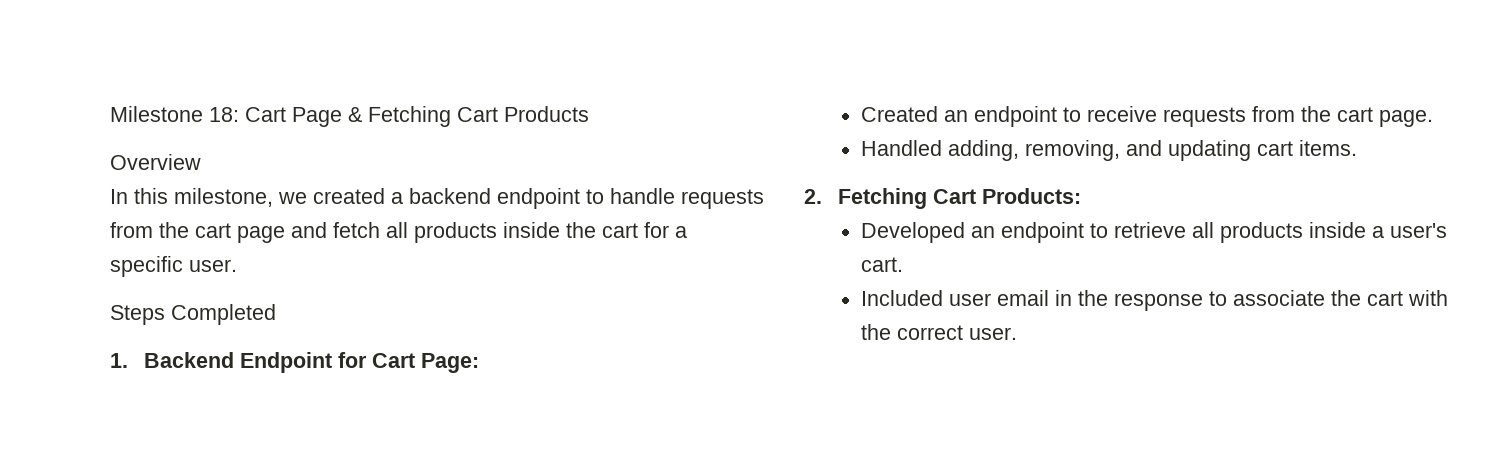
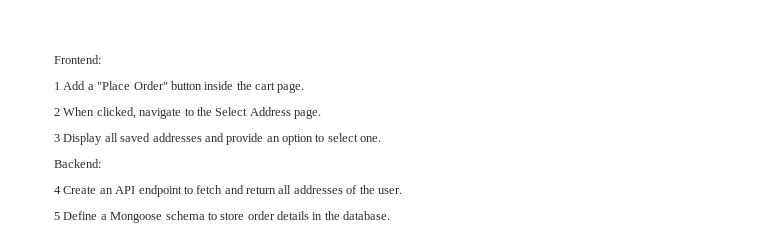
- Milestone 18: Cart Page & Fetching Cart Products
- Overview
- In this milestone, we created a backend endpoint to handle requests from the cart page and fetch all products inside the cart for a specific user.
- Steps Completed
- 1. Backend Endpoint for Cart Page:
- Created an endpoint to receive requests from the cart page.
- Handled adding, removing, and updating cart items.
- 2. Fetching Cart Products:
- Developed an endpoint to retrieve all products inside a user's cart.
- Included user email in the response to associate the cart with the correct user.
+ Frontend:
+ 1 Add a "Place Order" button inside the cart page.
+ 2 When clicked, navigate to the Select Address page.
+ 3 Display all saved addresses and provide an option to select one.
+ Backend:
+ 4 Create an API endpoint to fetch and return all addresses of the user.
+ 5 Define a Mongoose schema to store order details in the database.

